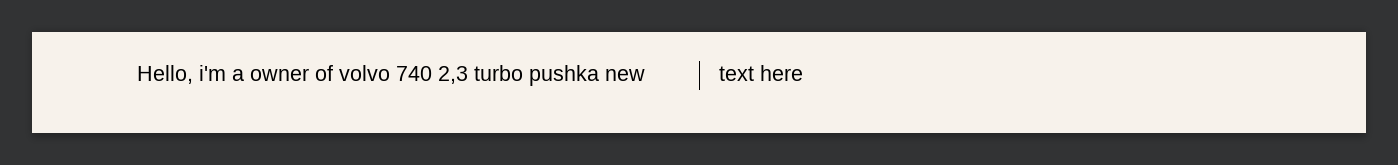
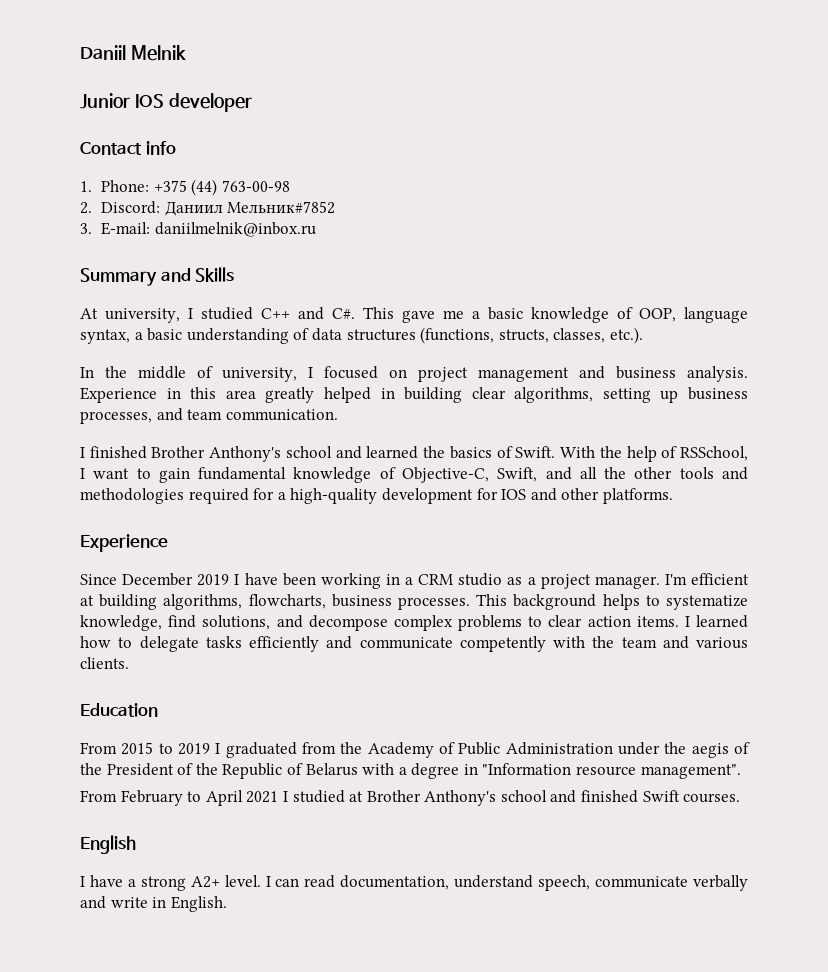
- Hello, i'm a owner of volvo 740 2,3 turbo pushka new text here
+ Daniil Melnik
+ Junior IOS developer
+ Contact info
+ 1. Phone: +375 (44) 763-00-98
+ 2. Discord: Даниил Мельник#7852
+ 3. E-mail: daniilmelnik@inbox.ru
+ Summary and Skills
+ At university, I studied C++ and C#. This gave me a basic knowledge of OOP, language syntax, a basic understanding of data structures (functions, structs, classes, etc.).
+ In the middle of university, I focused on project management and business analysis. Experience in this area greatly helped in building clear algorithms, setting up business processes, and team communication.
+ I finished Brother Anthony's school and learned the basics of Swift. With the help of RSSchool, I want to gain fundamental knowledge of Objective-C, Swift, and all the other tools and methodologies required for a high-quality development for IOS and other platforms.
+ Experience
+ Since December 2019 I have been working in a CRM studio as a project manager. I'm efficient at building algorithms, flowcharts, business processes. This background helps to systematize knowledge, find solutions, and decompose complex problems to clear action items. I learned how to delegate tasks efficiently and communicate competently with the team and various clients.
+ Education
+ From 2015 to 2019 I graduated from the Academy of Public Administration under the aegis of the President of the Republic of Belarus with a degree in "Information resource management".
+ From February to April 2021 I studied at Brother Anthony's school and finished Swift courses.
+ English
+ I have a strong A2+ level. I can read documentation, understand speech, communicate verbally and write in English.

